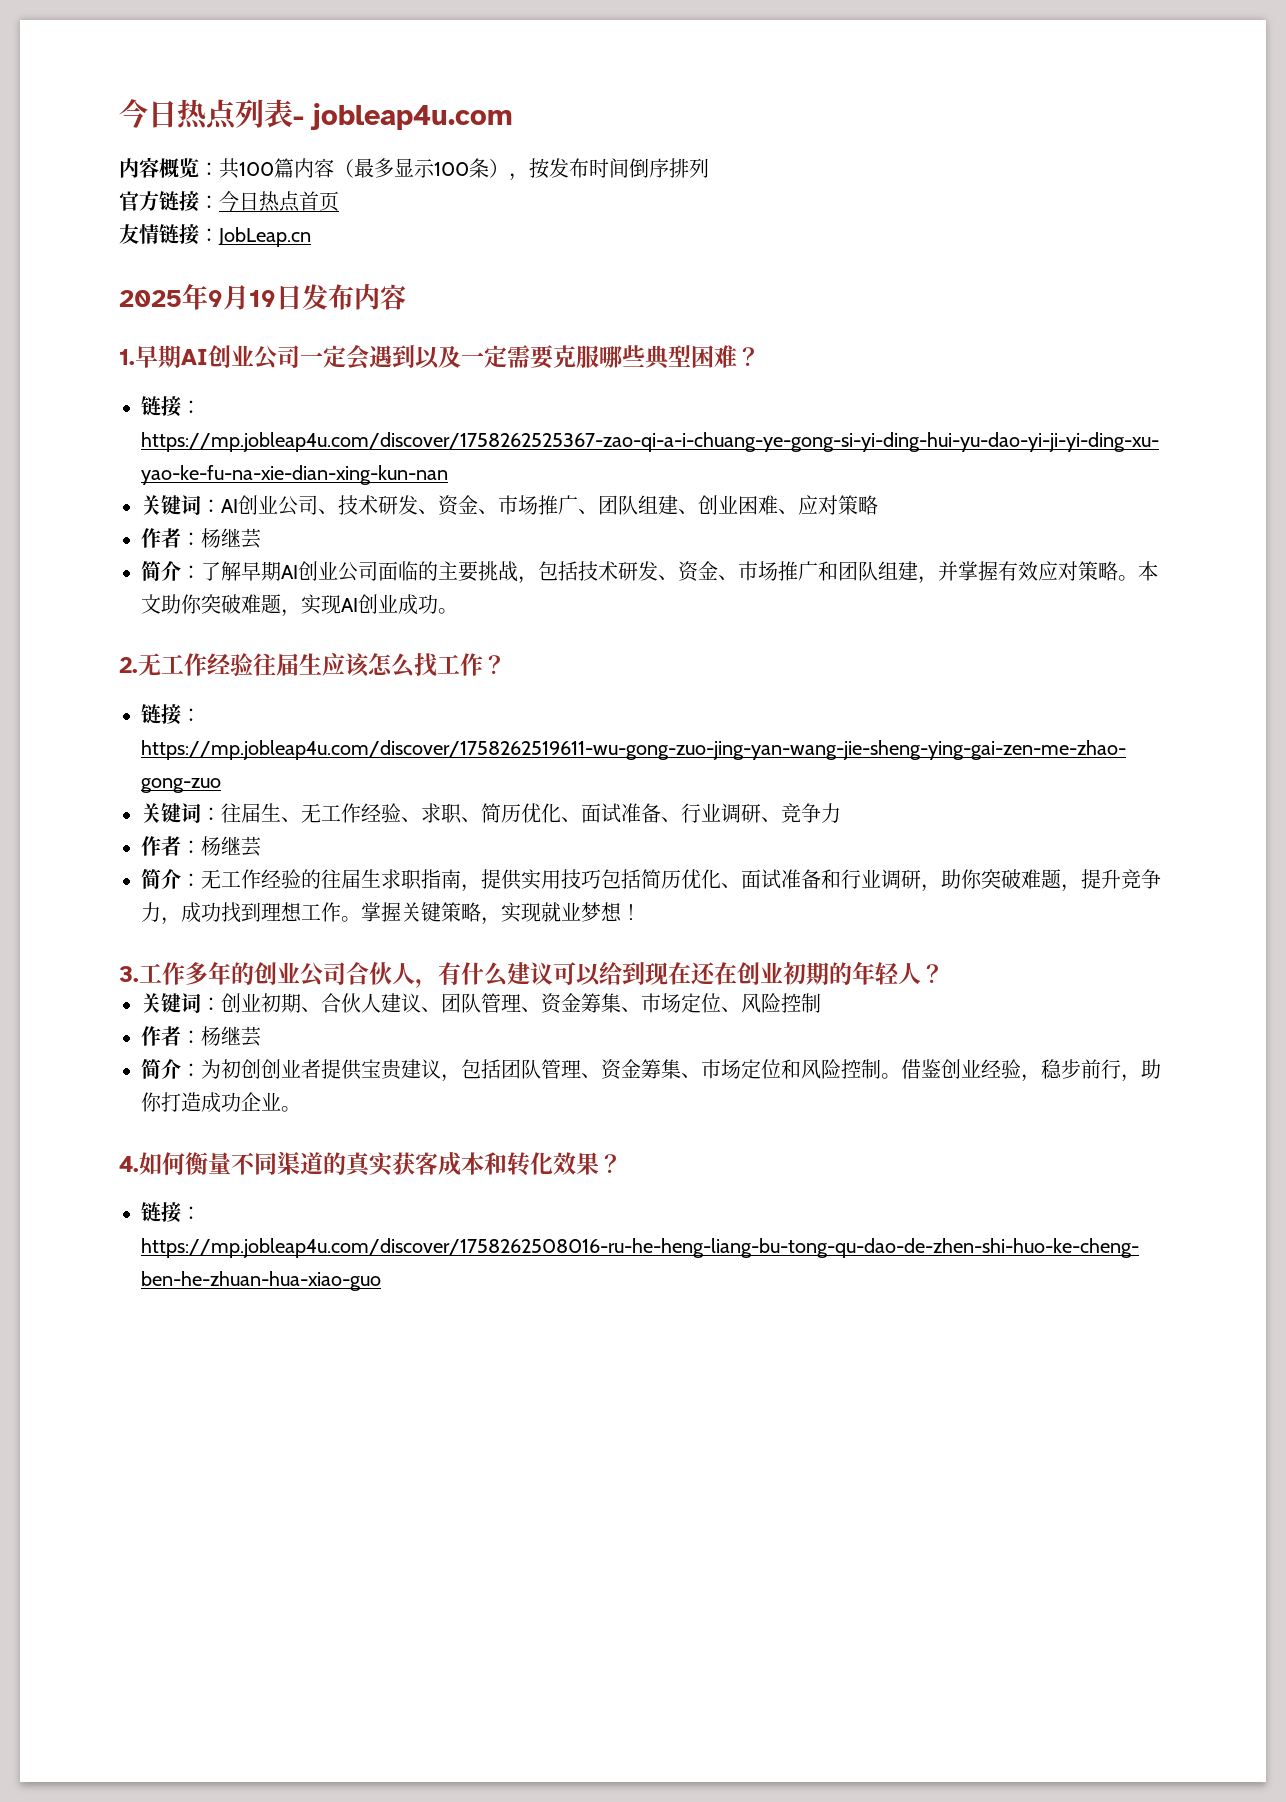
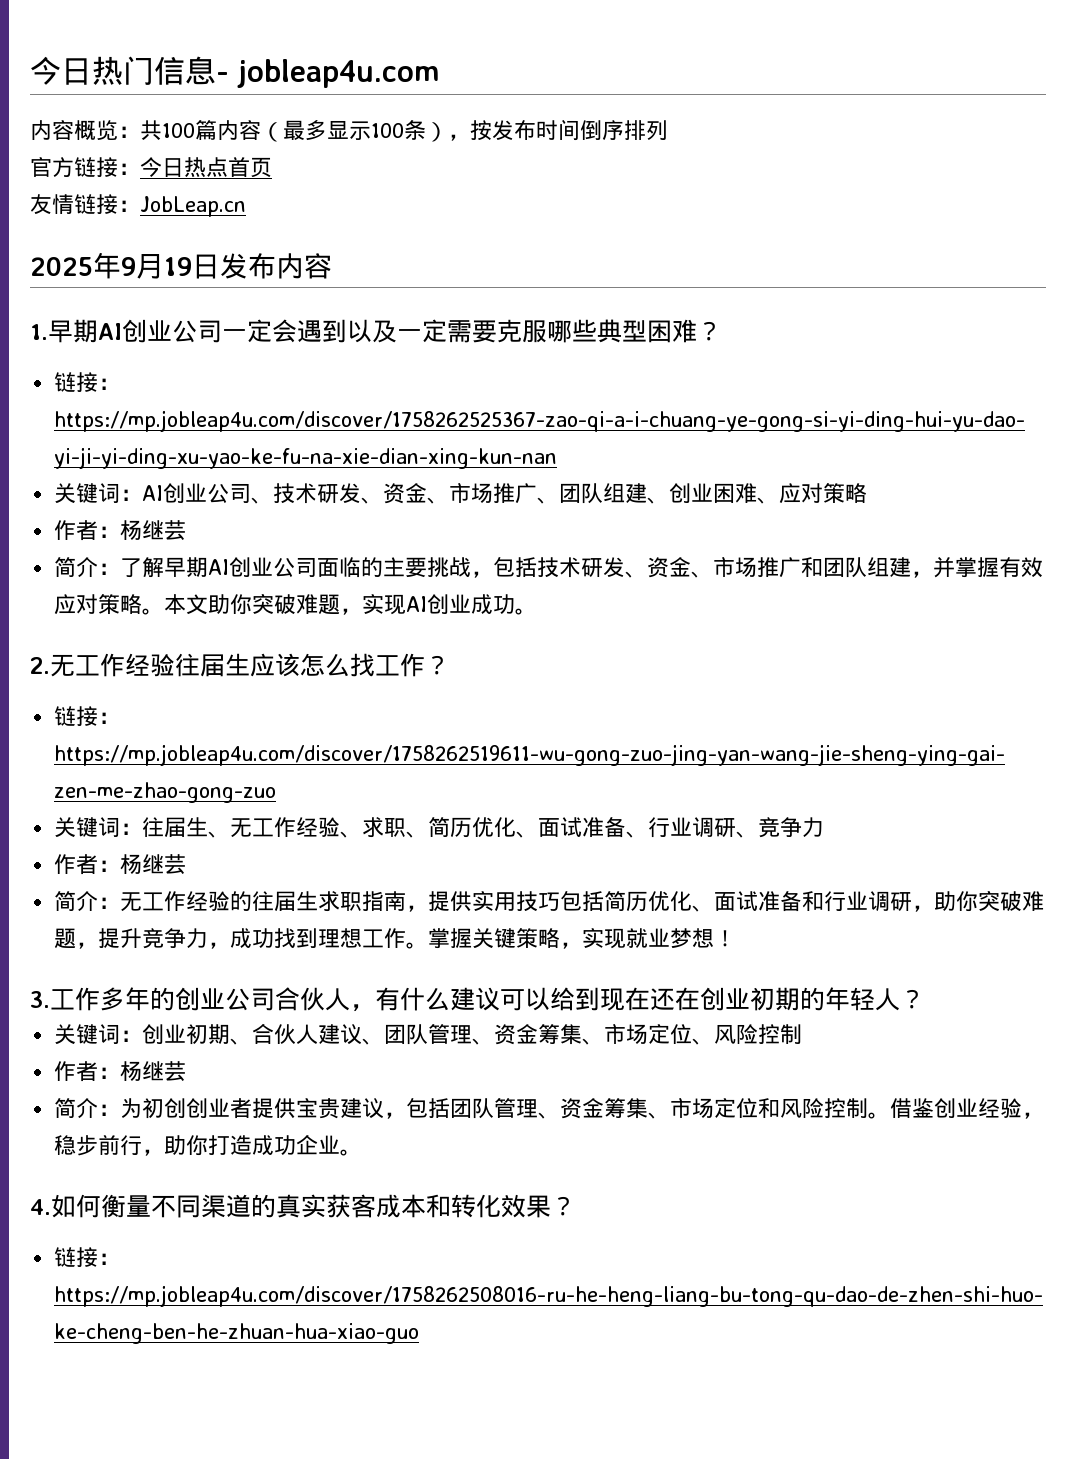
- 今日热点列表- jobleap4u.com
+ 今日热门信息- jobleap4u.com

